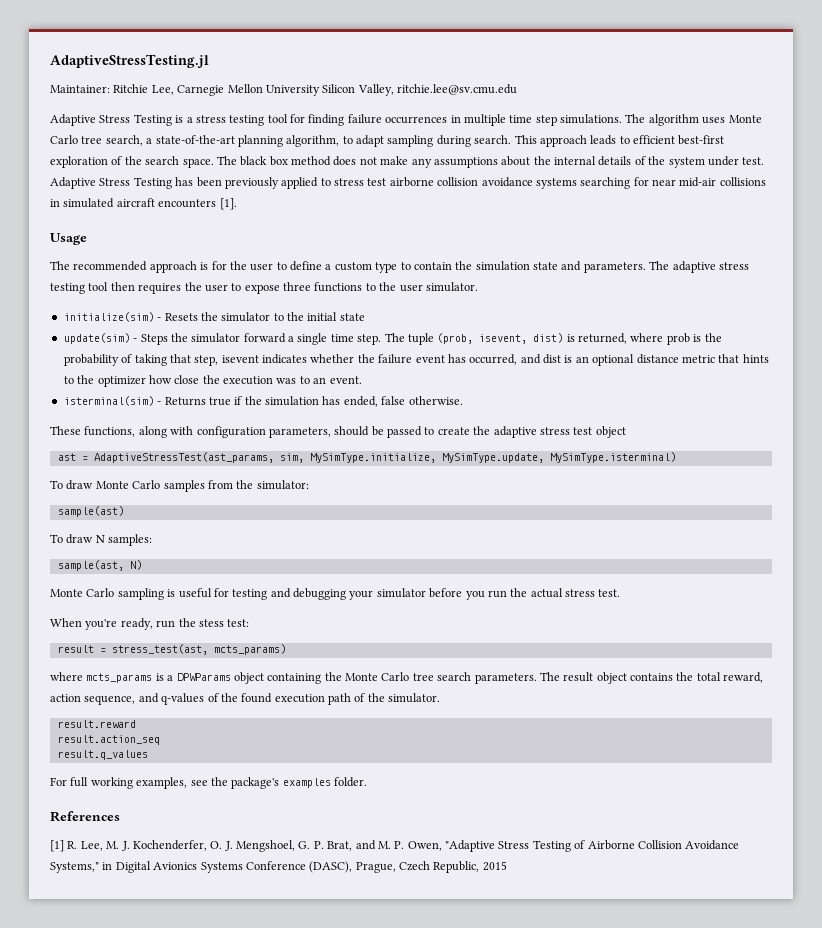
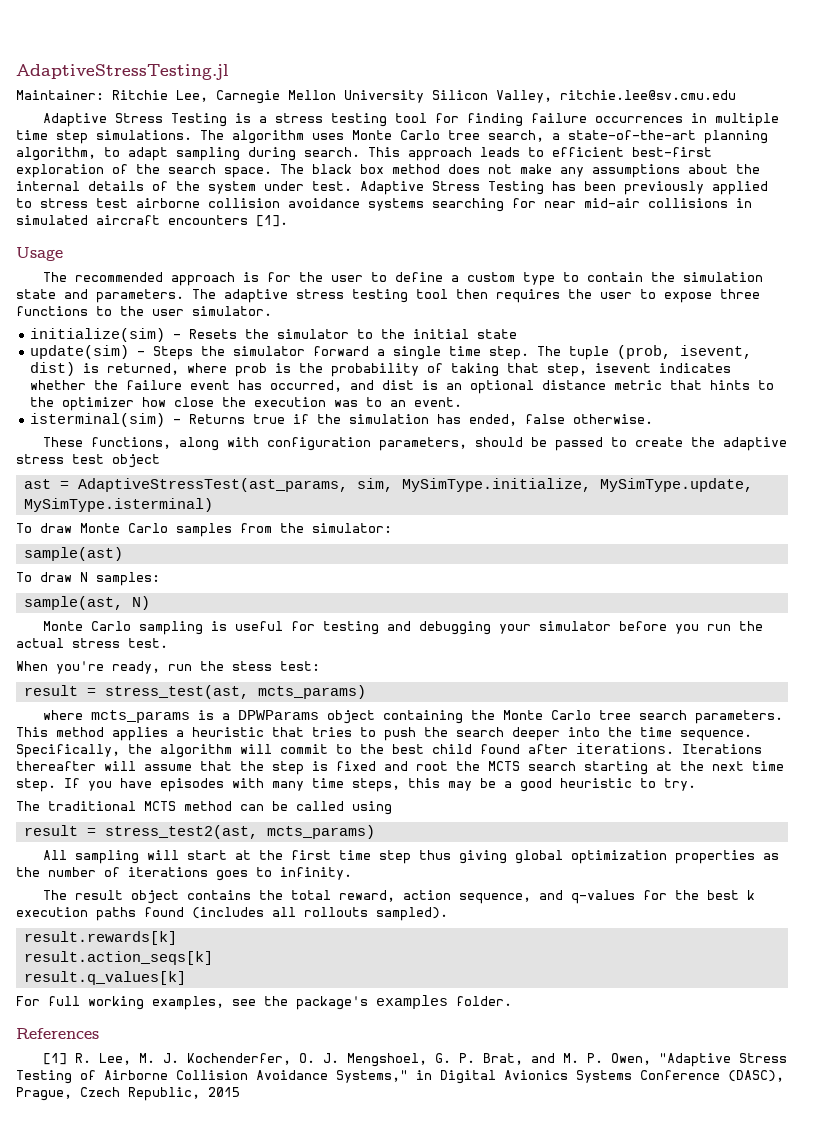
- where mcts_params is a DPWParams object containing the Monte Carlo tree search parameters. The result object contains the total reward, action sequence, and q-values of the found execution path of the simulator.
- result.reward
- result.action_seq
- result.q_values
+ where mcts_params is a DPWParams object containing the Monte Carlo tree search parameters. This method applies a heuristic that tries to push the search deeper into the time sequence. Specifically, the algorithm will commit to the best child found after iterations. Iterations thereafter will assume that the step is fixed and root the MCTS search starting at the next time step. If you have episodes with many time steps, this may be a good heuristic to try.
+ The traditional MCTS method can be called using
+ result = stress_test2(ast, mcts_params)
+ All sampling will start at the first time step thus giving global optimization properties as the number of iterations goes to infinity.
+ The result object contains the total reward, action sequence, and q-values for the best k execution paths found (includes all rollouts sampled).
+ result.rewards[k]
+ result.action_seqs[k]
+ result.q_values[k]

